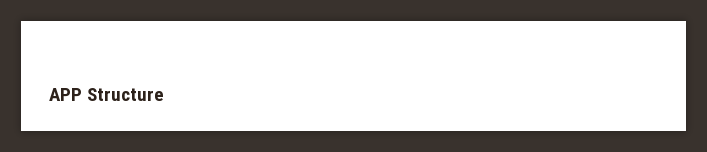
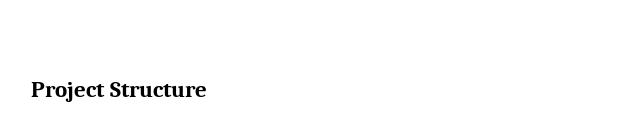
- APP Structure
+ Project Structure

